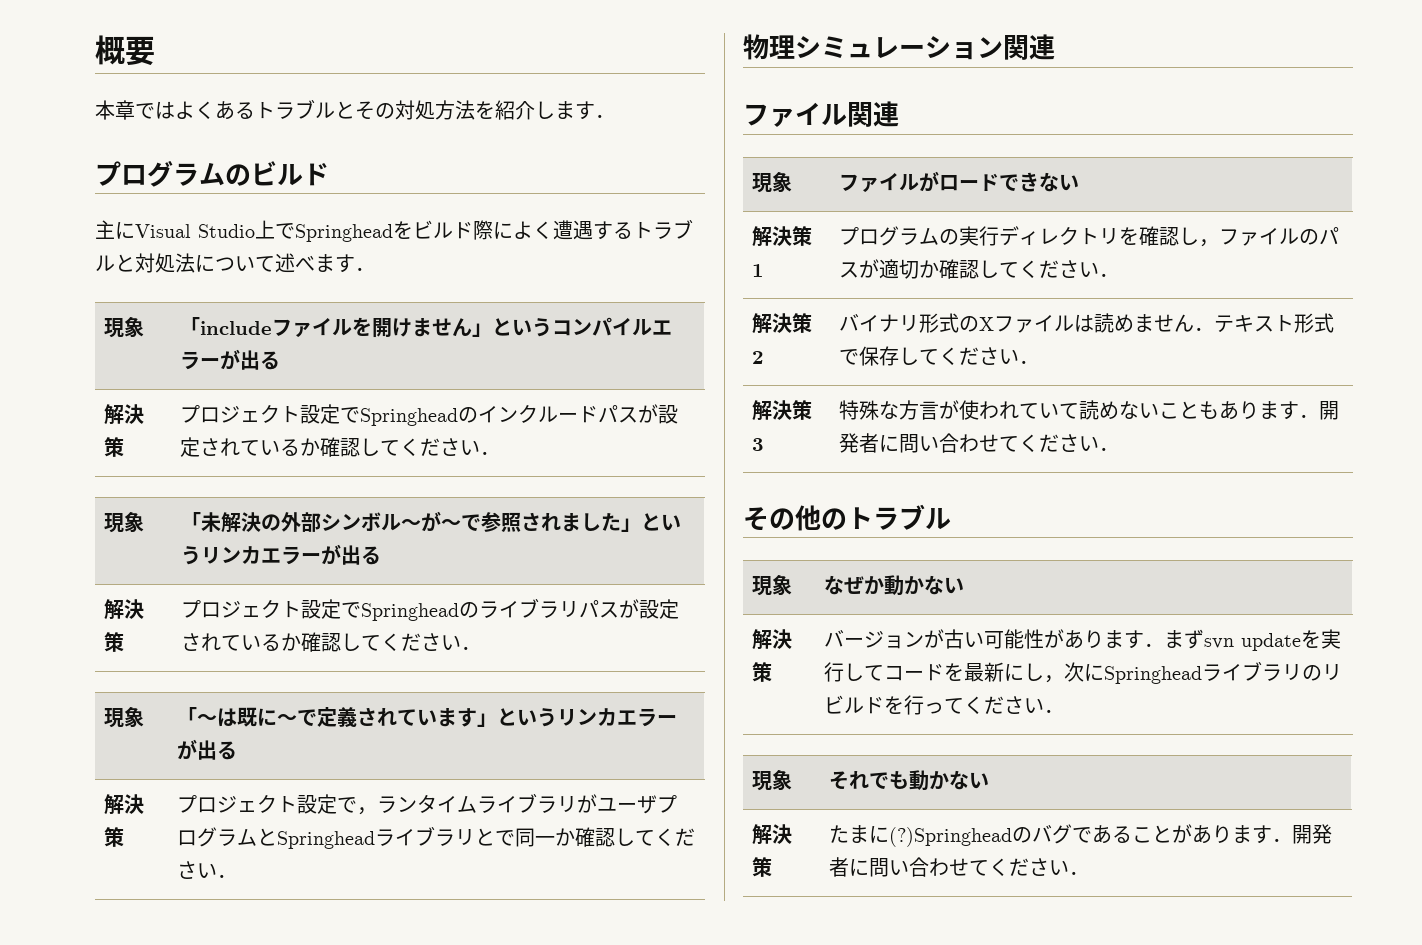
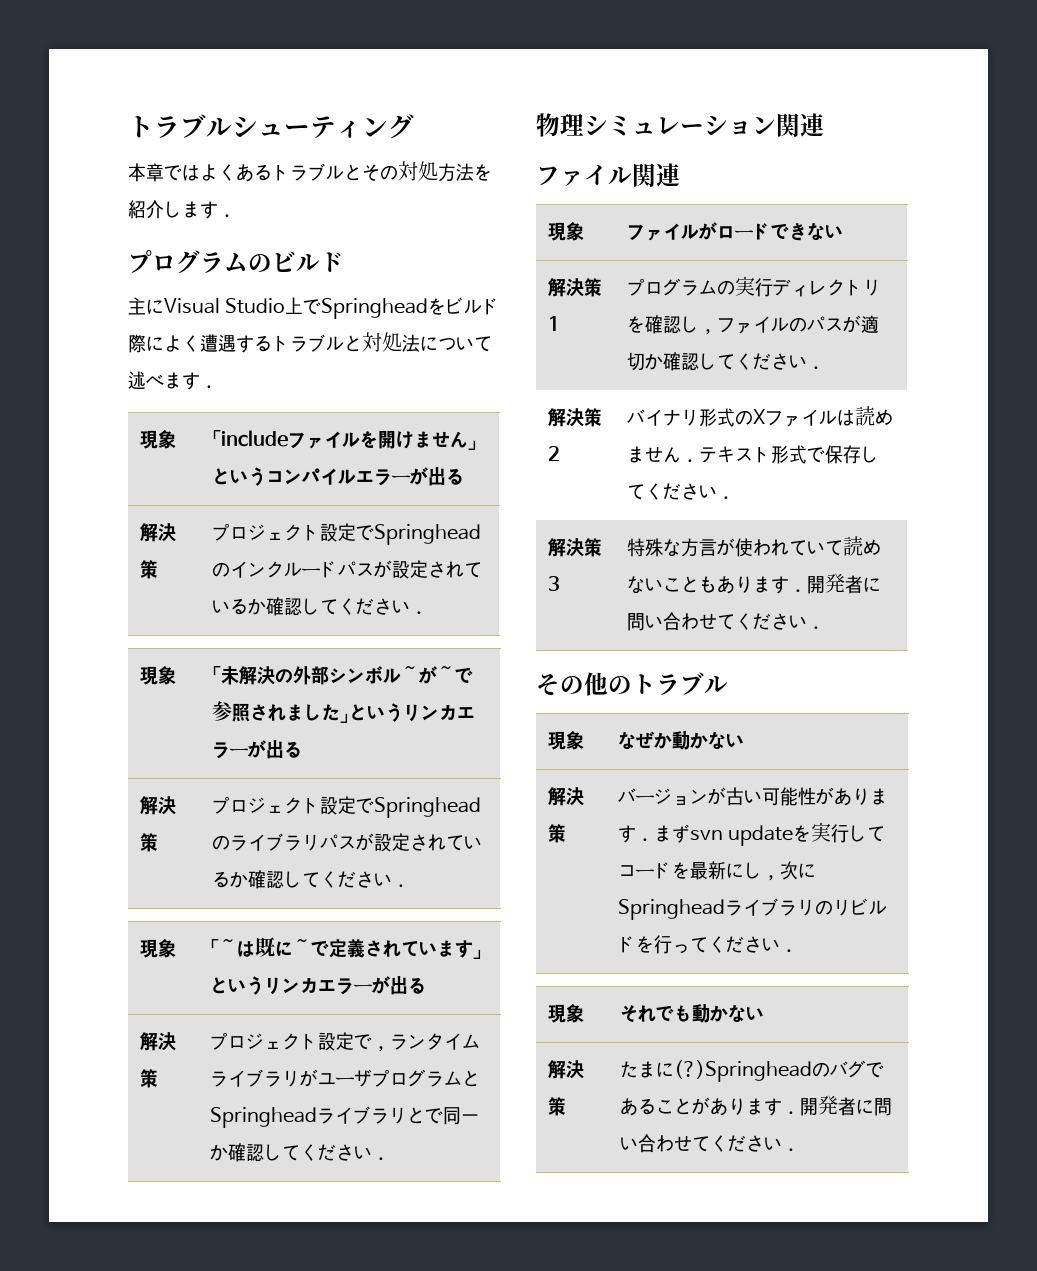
- 概要
+ トラブルシューティング

